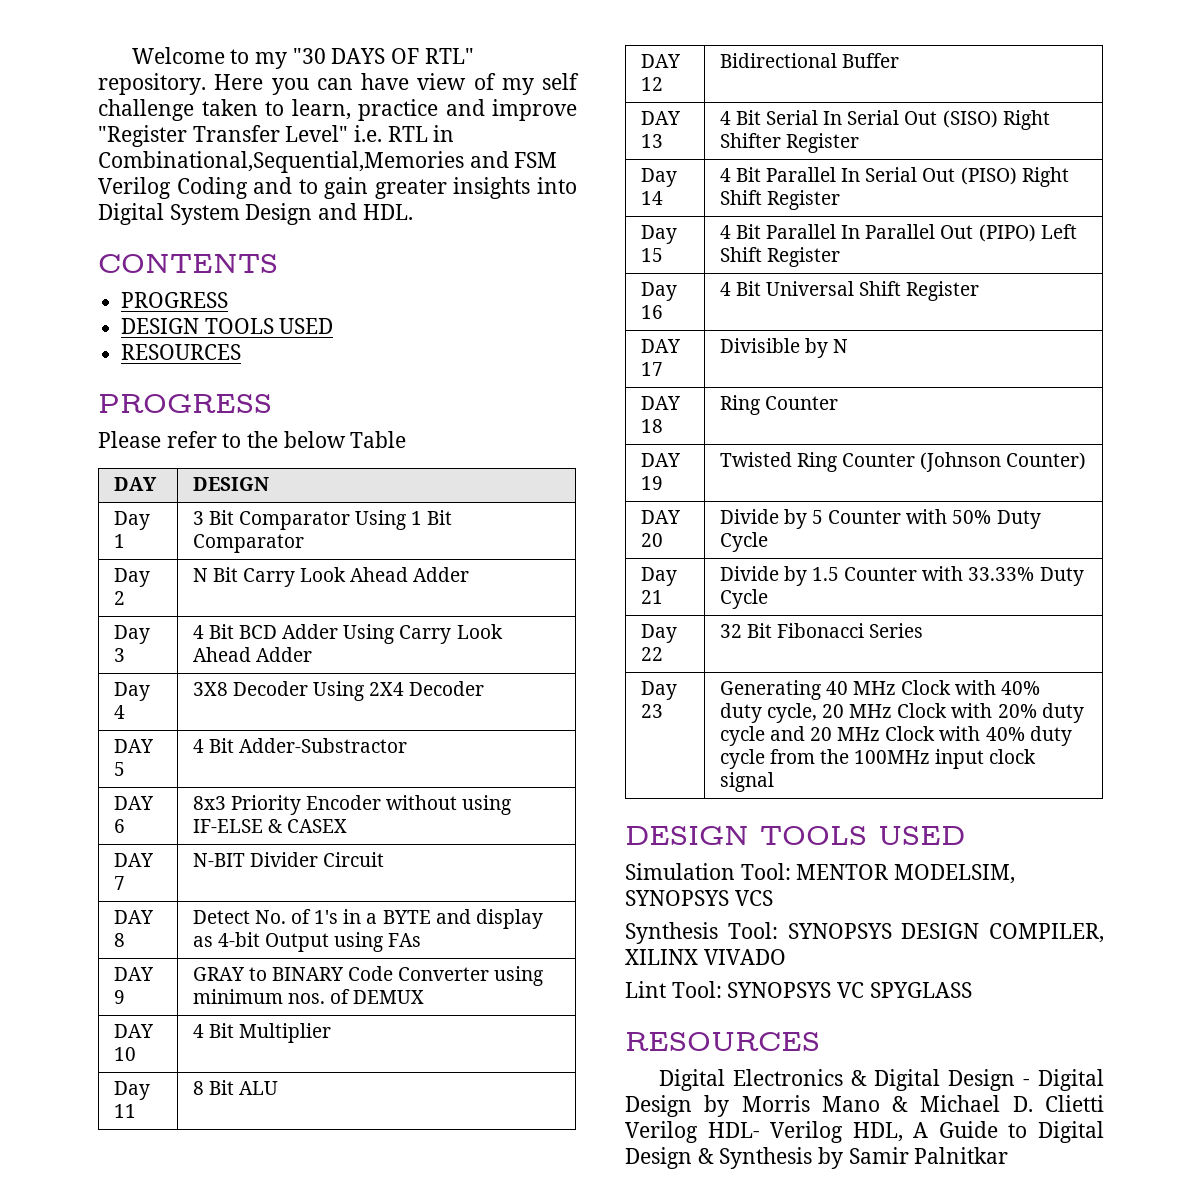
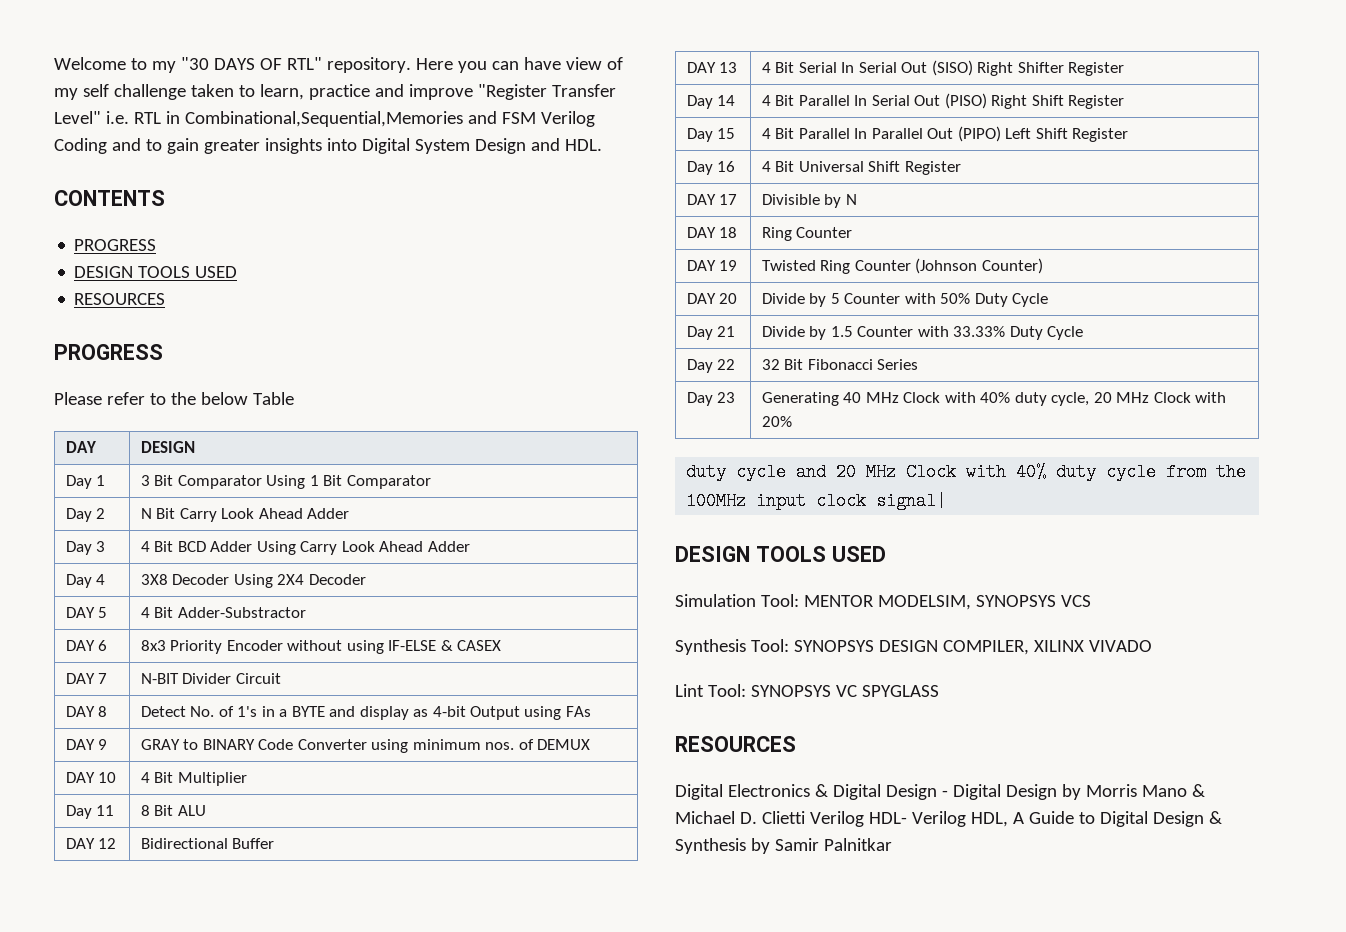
- Day 23 | Generating 40 MHz Clock with 40% duty cycle, 20 MHz Clock with 20% duty cycle and 20 MHz Clock with 40% duty cycle from the 100MHz input clock signal
+ Day 23 | Generating 40 MHz Clock with 40% duty cycle, 20 MHz Clock with 20%
+ duty cycle and 20 MHz Clock with 40% duty cycle from the 100MHz input clock signal|

